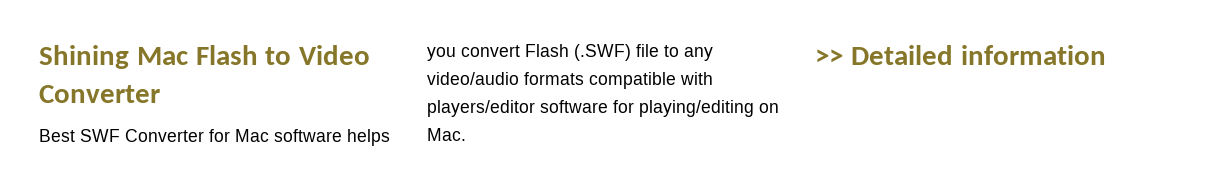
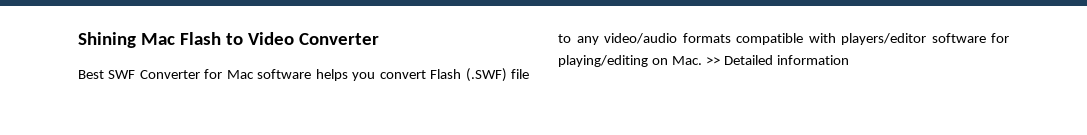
- Best SWF Converter for Mac software helps you convert Flash (.SWF) file to any video/audio formats compatible with players/editor software for playing/editing on Mac.
- >> Detailed information
+ Best SWF Converter for Mac software helps you convert Flash (.SWF) file to any video/audio formats compatible with players/editor software for playing/editing on Mac. >> Detailed information

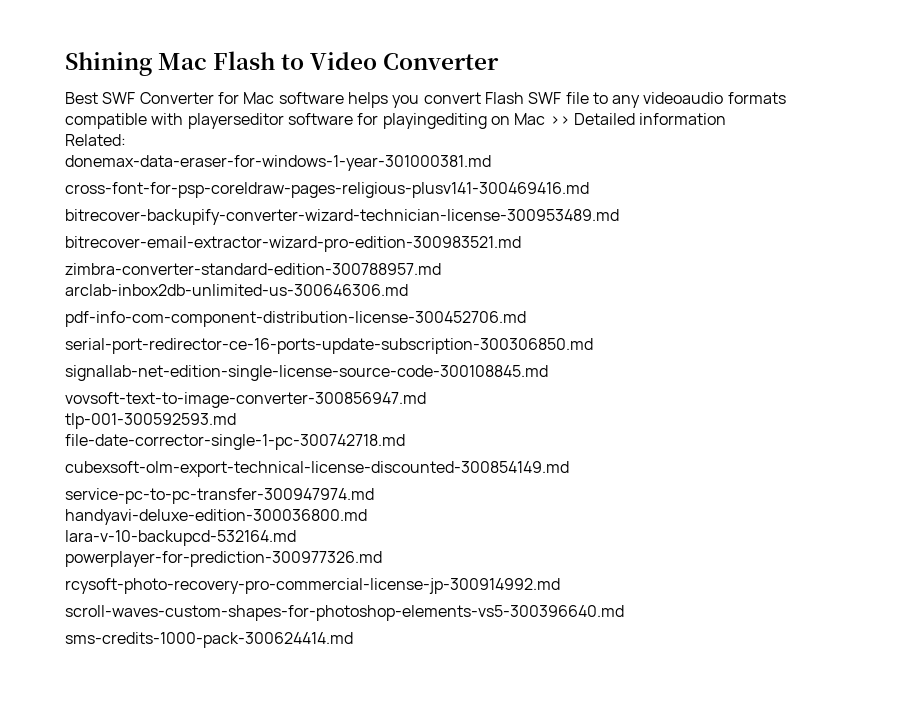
- Best SWF Converter for Mac software helps you convert Flash (.SWF) file to any video/audio formats compatible with players/editor software for playing/editing on Mac. >> Detailed information
+ Best SWF Converter for Mac software helps you convert Flash SWF file to any videoaudio formats compatible with playerseditor software for playingediting on Mac >> Detailed information
+ Related:
+ donemax-data-eraser-for-windows-1-year-301000381.md
+ cross-font-for-psp-coreldraw-pages-religious-plusv141-300469416.md
+ bitrecover-backupify-converter-wizard-technician-license-300953489.md
+ bitrecover-email-extractor-wizard-pro-edition-300983521.md
+ zimbra-converter-standard-edition-300788957.md
+ arclab-inbox2db-unlimited-us-300646306.md
+ pdf-info-com-component-distribution-license-300452706.md
+ serial-port-redirector-ce-16-ports-update-subscription-300306850.md
+ signallab-net-edition-single-license-source-code-300108845.md
+ vovsoft-text-to-image-converter-300856947.md
+ tlp-001-300592593.md
+ file-date-corrector-single-1-pc-300742718.md
+ cubexsoft-olm-export-technical-license-discounted-300854149.md
+ service-pc-to-pc-transfer-300947974.md
+ handyavi-deluxe-edition-300036800.md
+ lara-v-10-backupcd-532164.md
+ powerplayer-for-prediction-300977326.md
+ rcysoft-photo-recovery-pro-commercial-license-jp-300914992.md
+ scroll-waves-custom-shapes-for-photoshop-elements-vs5-300396640.md
+ sms-credits-1000-pack-300624414.md

